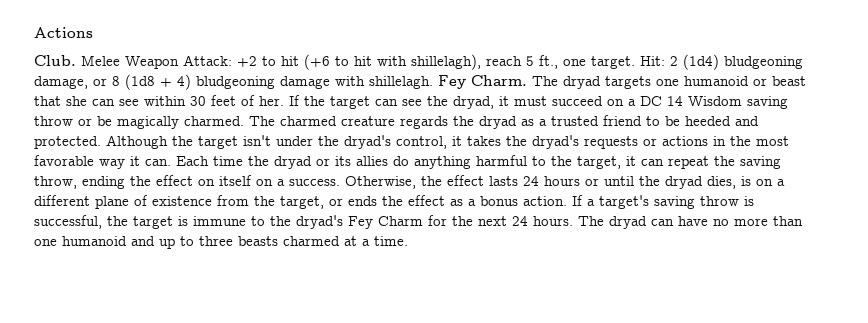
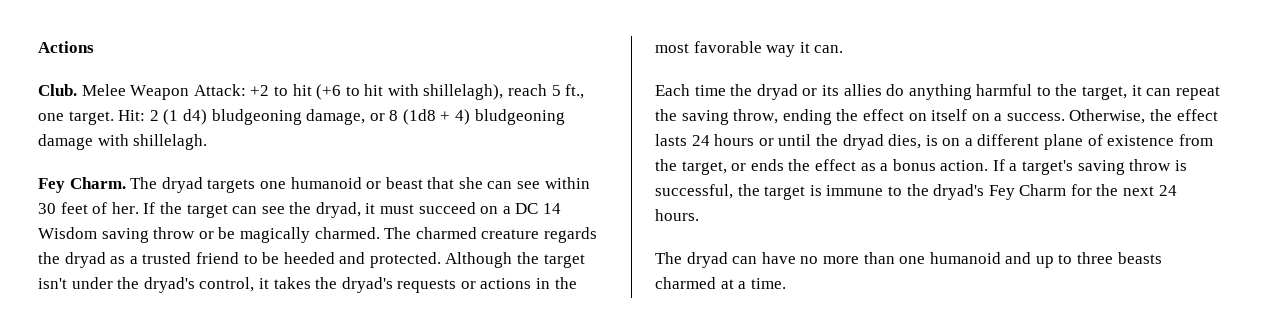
- Hit: 2 (1d4) bludgeoning damage, or 8 (1d8 + 4) bludgeoning damage with shillelagh. Fey Charm.
+ Hit: 2 (1 d4) bludgeoning damage, or 8 (1d8 + 4) bludgeoning damage with shillelagh.
+ Fey Charm.
- Although the target isn't under the dryad's control, it takes the dryad's requests or actions in the most favorable way it can. Each time the dryad or its allies do anything harmful to the target, it can repeat the saving throw, ending the effect on itself on a success.
+ Although the target isn't under the dryad's control, it takes the dryad's requests or actions in the most favorable way it can.
+ Each time the dryad or its allies do anything harmful to the target, it can repeat the saving throw, ending the effect on itself on a success.
- If a target's saving throw is successful, the target is immune to the dryad's Fey Charm for the next 24 hours. The dryad can have no more than one humanoid and up to three beasts charmed at a time.
+ If a target's saving throw is successful, the target is immune to the dryad's Fey Charm for the next 24 hours.
+ The dryad can have no more than one humanoid and up to three beasts charmed at a time.

